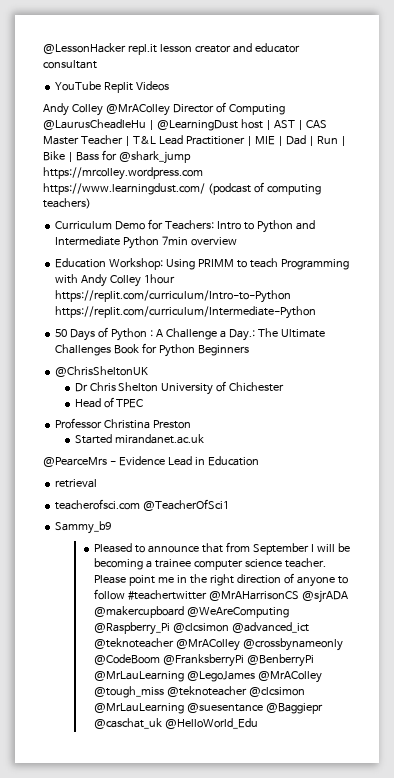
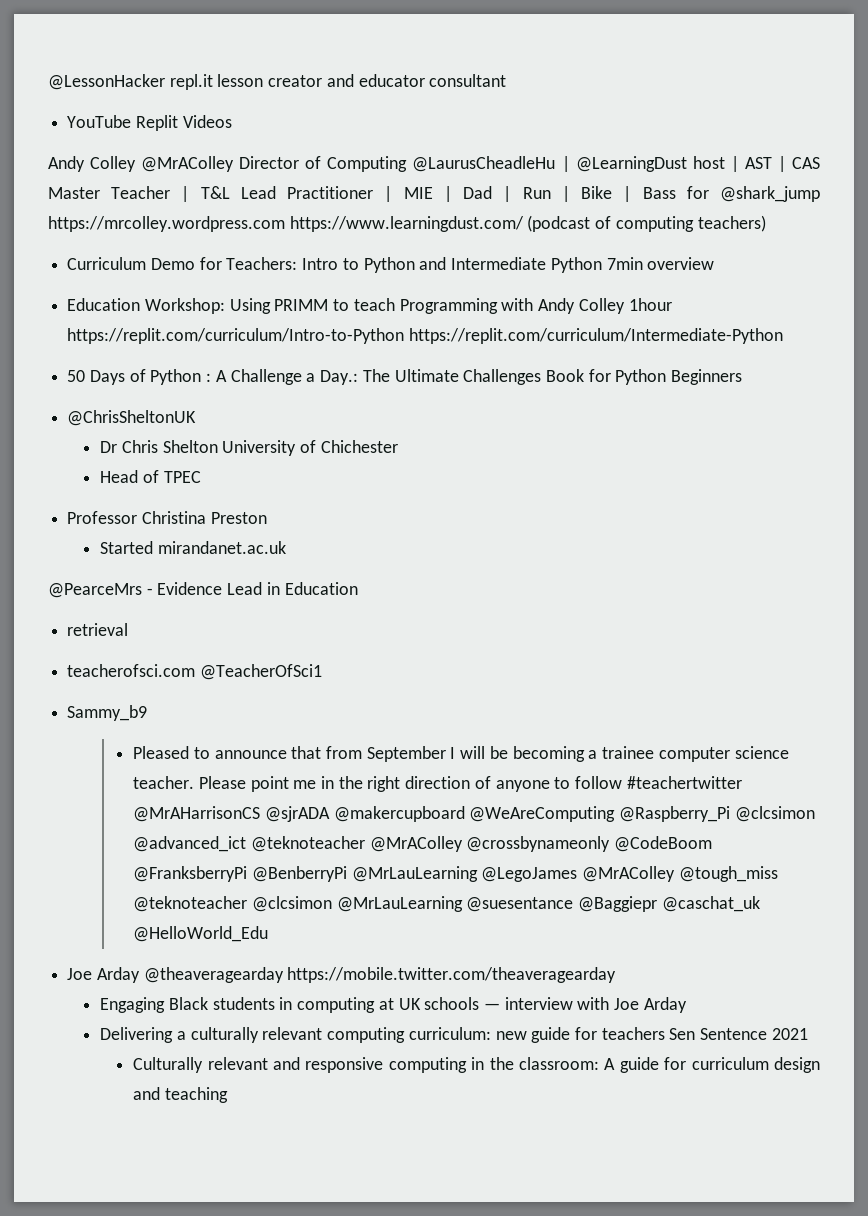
+ Joe Arday @theaveragearday https://mobile.twitter.com/theaveragearday
+ Engaging Black students in computing at UK schools — interview with Joe Arday
+ Delivering a culturally relevant computing curriculum: new guide for teachers Sen Sentence 2021
+ Culturally relevant and responsive computing in the classroom: A guide for curriculum design and teaching

